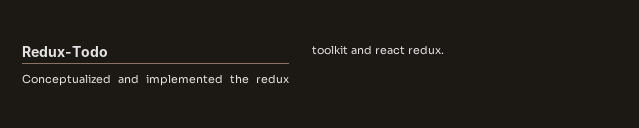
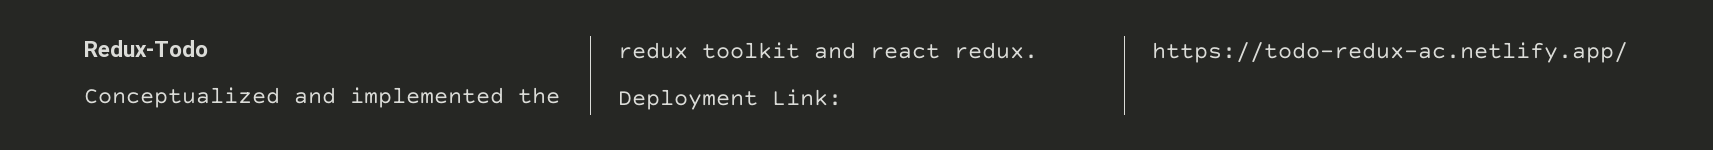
+ Deployment Link: https://todo-redux-ac.netlify.app/

